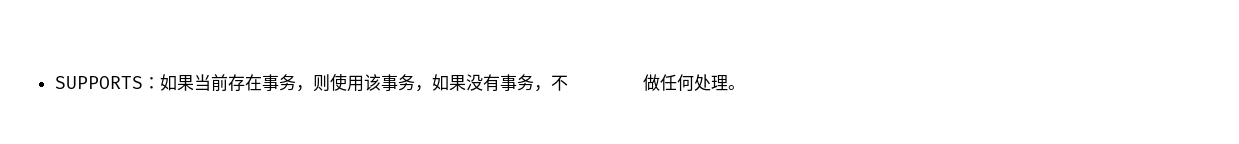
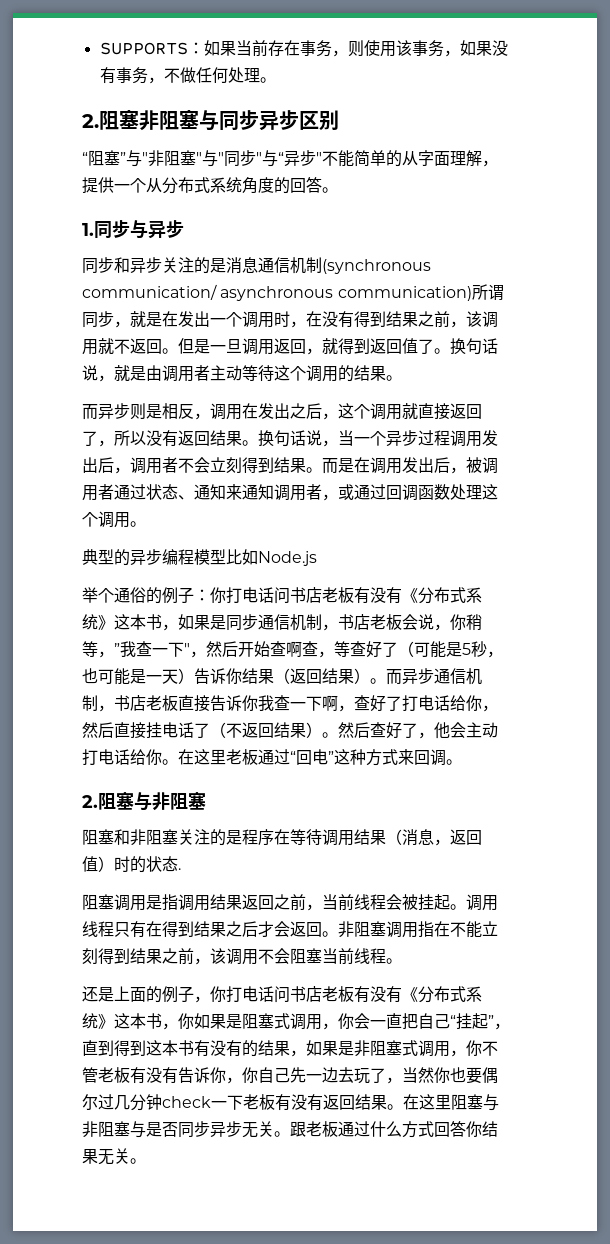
+ 2.阻塞非阻塞与同步异步区别
+ “阻塞”与"非阻塞"与"同步"与“异步"不能简单的从字面理解，提供一个从分布式系统角度的回答。
+ 1.同步与异步
+ 同步和异步关注的是消息通信机制(synchronous communication/ asynchronous communication)所谓同步，就是在发出一个调用时，在没有得到结果之前，该调用就不返回。但是一旦调用返回，就得到返回值了。换句话说，就是由调用者主动等待这个调用的结果。
+ 而异步则是相反，调用在发出之后，这个调用就直接返回了，所以没有返回结果。换句话说，当一个异步过程调用发出后，调用者不会立刻得到结果。而是在调用发出后，被调用者通过状态、通知来通知调用者，或通过回调函数处理这个调用。
+ 典型的异步编程模型比如Node.js
+ 举个通俗的例子：你打电话问书店老板有没有《分布式系统》这本书，如果是同步通信机制，书店老板会说，你稍等，”我查一下"，然后开始查啊查，等查好了（可能是5秒，也可能是一天）告诉你结果（返回结果）。而异步通信机制，书店老板直接告诉你我查一下啊，查好了打电话给你，然后直接挂电话了（不返回结果）。然后查好了，他会主动打电话给你。在这里老板通过“回电”这种方式来回调。
+ 2.阻塞与非阻塞
+ 阻塞和非阻塞关注的是程序在等待调用结果（消息，返回值）时的状态.
+ 阻塞调用是指调用结果返回之前，当前线程会被挂起。调用线程只有在得到结果之后才会返回。非阻塞调用指在不能立刻得到结果之前，该调用不会阻塞当前线程。
+ 还是上面的例子，你打电话问书店老板有没有《分布式系统》这本书，你如果是阻塞式调用，你会一直把自己“挂起”，直到得到这本书有没有的结果，如果是非阻塞式调用，你不管老板有没有告诉你，你自己先一边去玩了，当然你也要偶尔过几分钟check一下老板有没有返回结果。在这里阻塞与非阻塞与是否同步异步无关。跟老板通过什么方式回答你结果无关。

